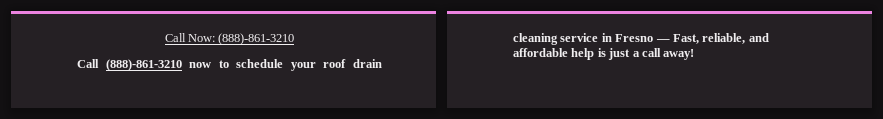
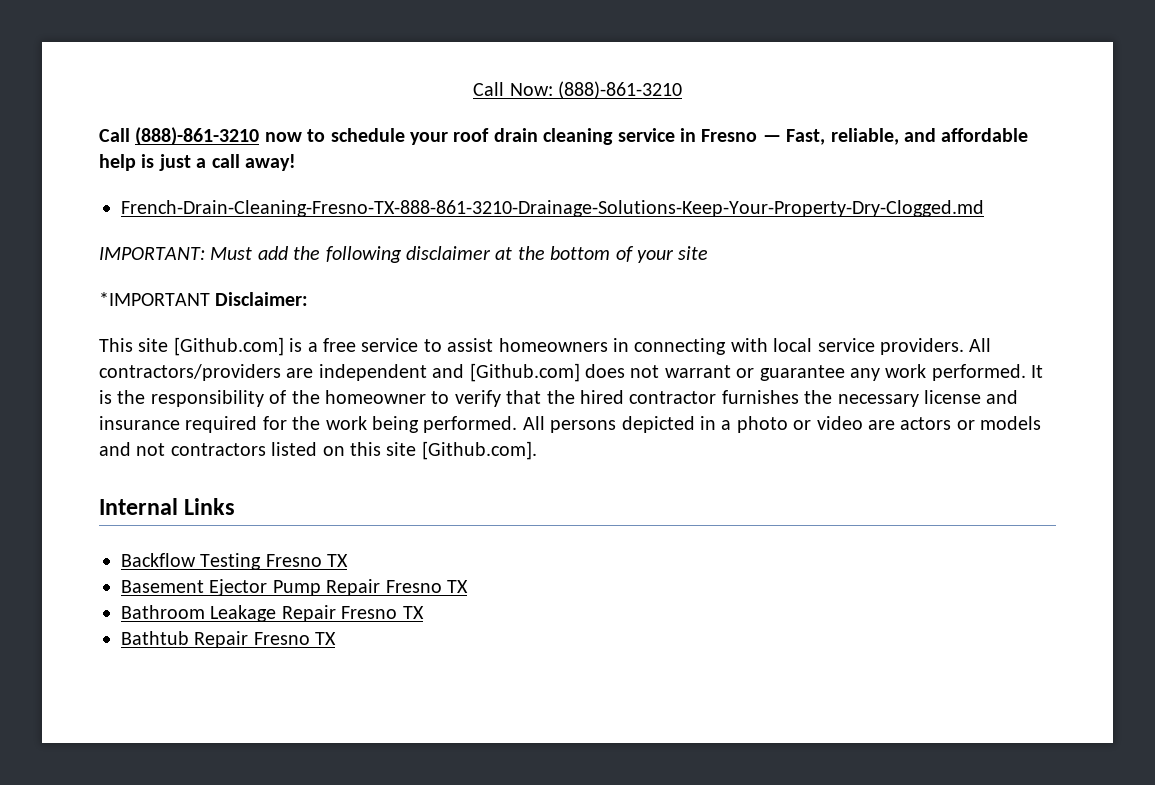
+ French-Drain-Cleaning-Fresno-TX-888-861-3210-Drainage-Solutions-Keep-Your-Property-Dry-Clogged.md
+ IMPORTANT: Must add the following disclaimer at the bottom of your site
+ *IMPORTANT Disclaimer:
+ This site [Github.com] is a free service to assist homeowners in connecting with local service providers. All contractors/providers are independent and [Github.com] does not warrant or guarantee any work performed. It is the responsibility of the homeowner to verify that the hired contractor furnishes the necessary license and insurance required for the work being performed. All persons depicted in a photo or video are actors or models and not contractors listed on this site [Github.com].
+ Internal Links
+ Backflow Testing Fresno TX
+ Basement Ejector Pump Repair Fresno TX
+ Bathroom Leakage Repair Fresno TX
+ Bathtub Repair Fresno TX

